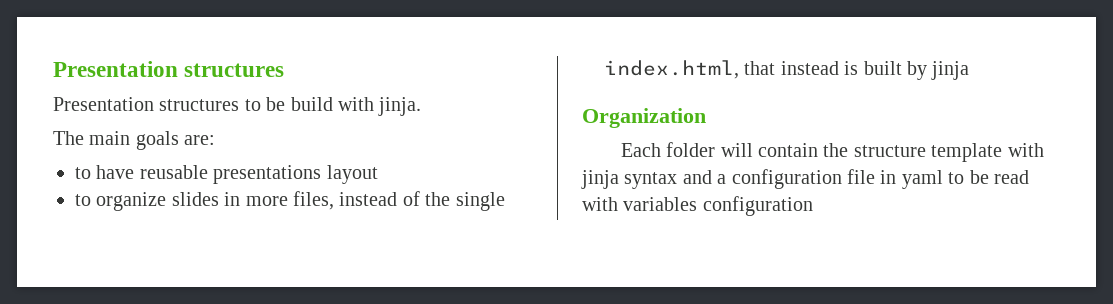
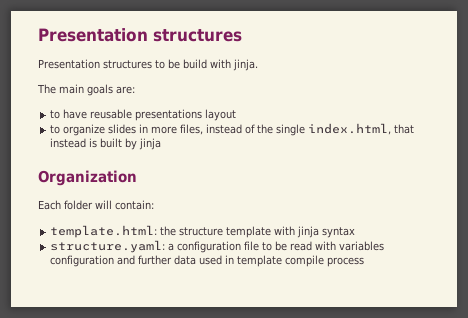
- Each folder will contain the structure template with jinja syntax and a configuration file in yaml to be read with variables configuration
+ Each folder will contain:
+ template.html: the structure template with jinja syntax
+ structure.yaml: a configuration file to be read with variables configuration and further data used in template compile process

